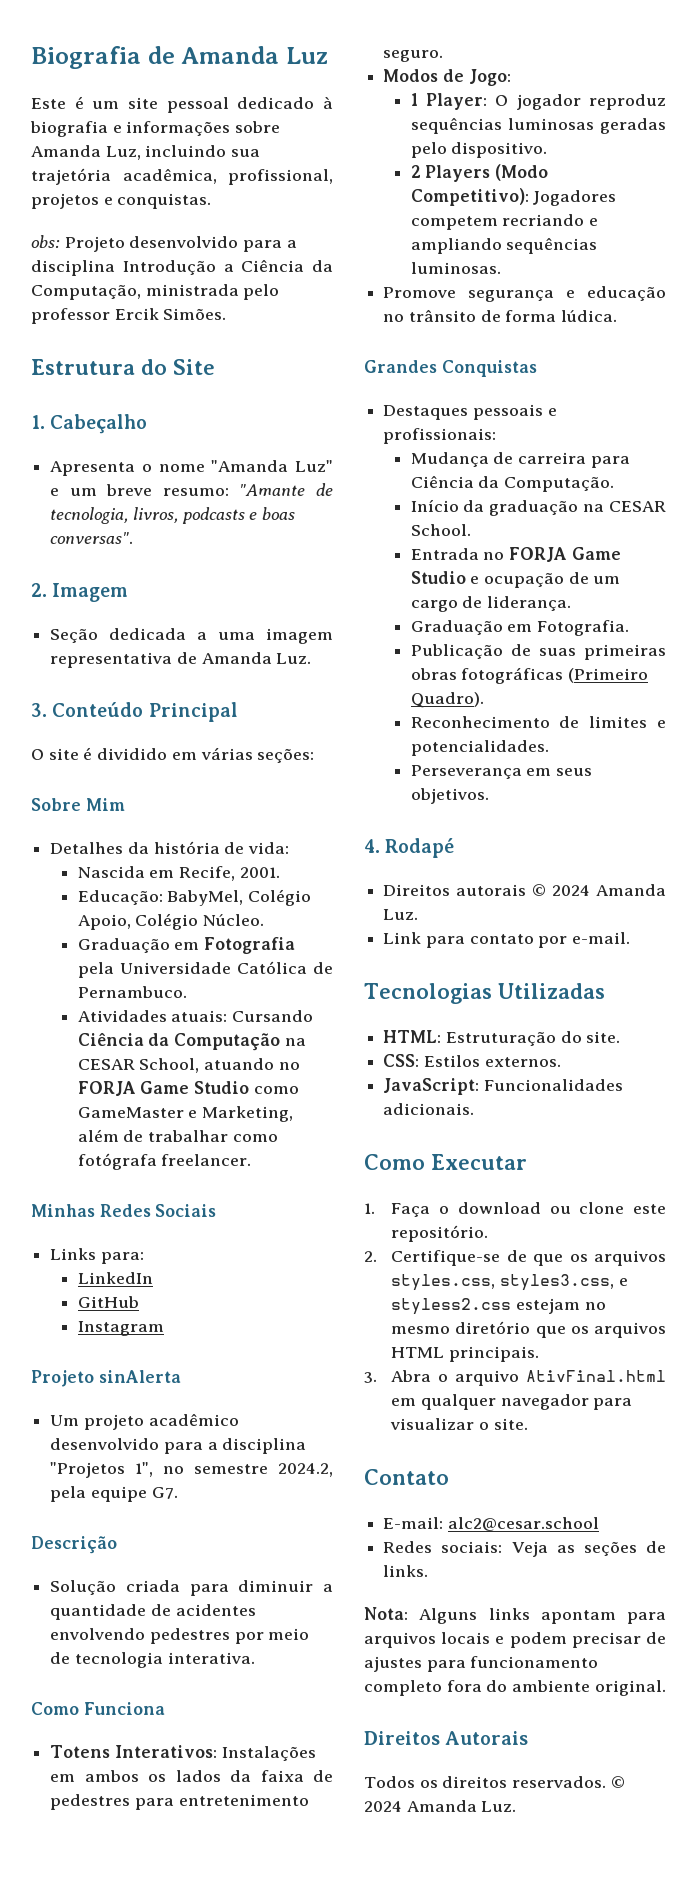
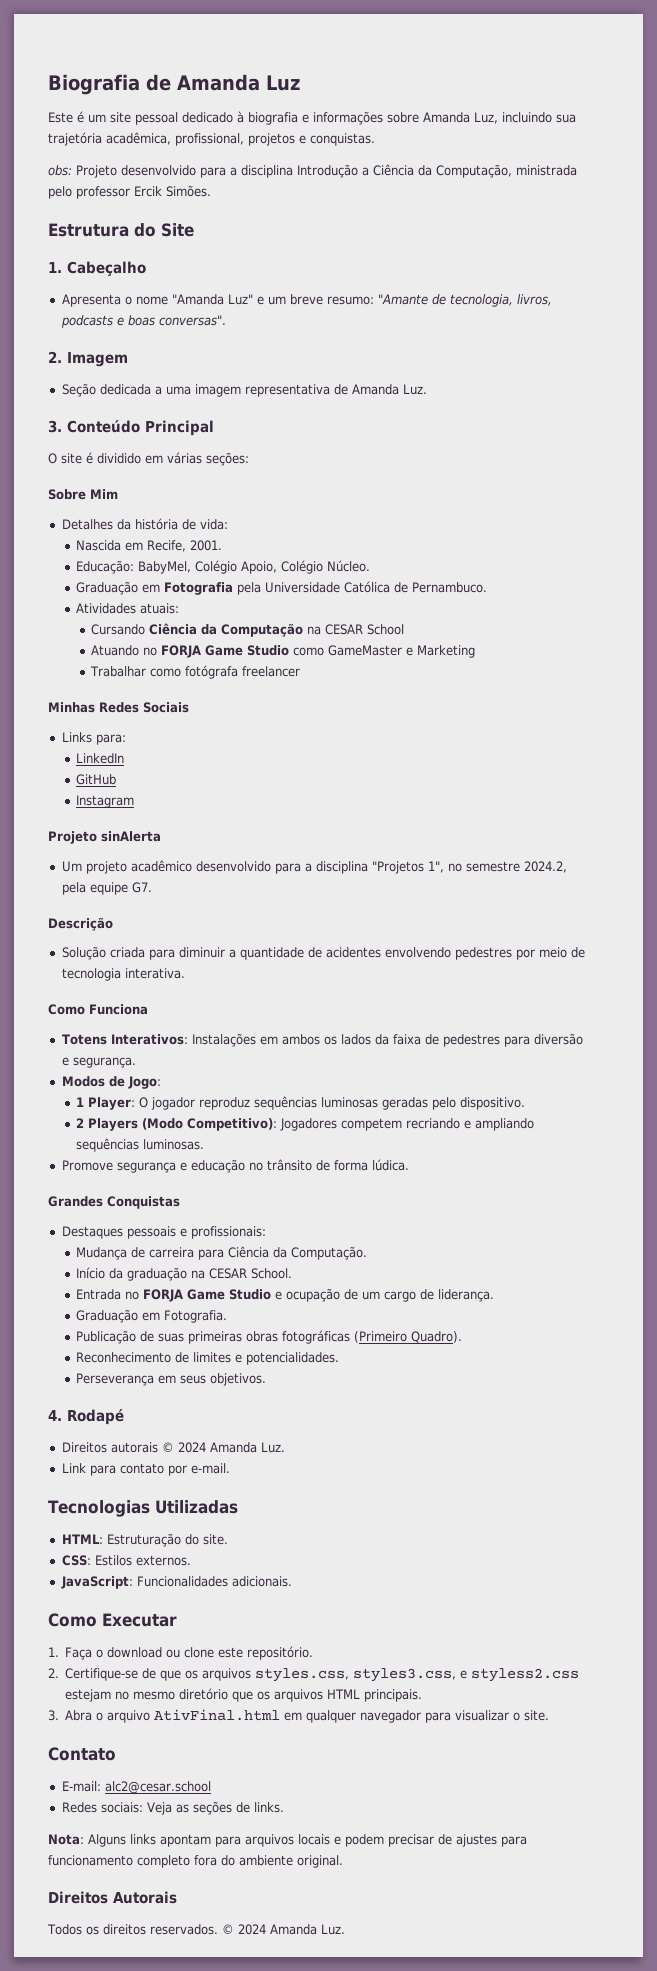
- Atividades atuais: Cursando Ciência da Computação na CESAR School, atuando no FORJA Game Studio como GameMaster e Marketing, além de trabalhar como fotógrafa freelancer.
+ Atividades atuais:
+ Cursando Ciência da Computação na CESAR School
+ Atuando no FORJA Game Studio como GameMaster e Marketing
+ Trabalhar como fotógrafa freelancer
- Totens Interativos: Instalações em ambos os lados da faixa de pedestres para entretenimento seguro.
+ Totens Interativos: Instalações em ambos os lados da faixa de pedestres para diversão e segurança.

